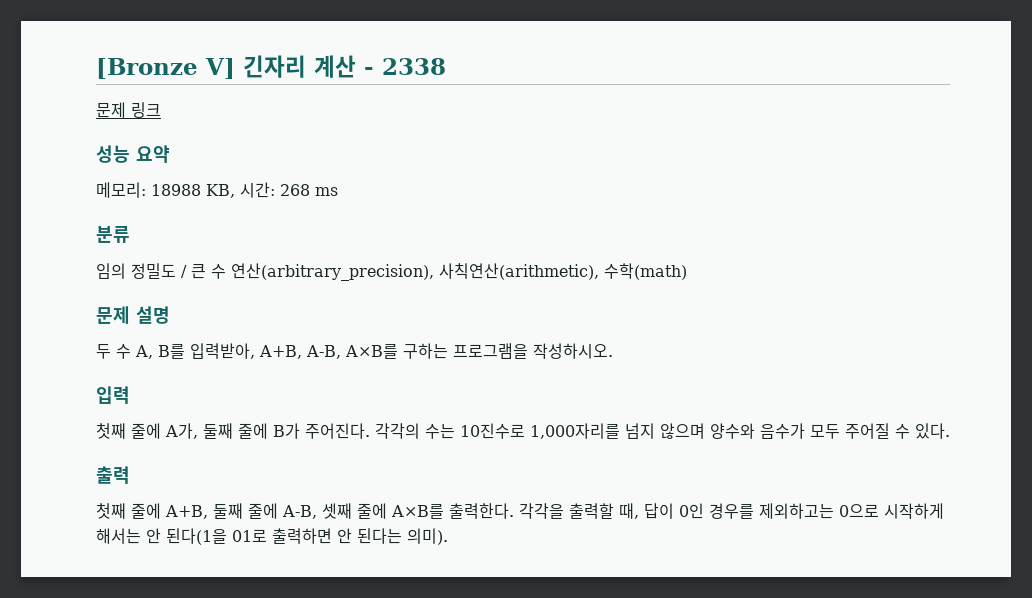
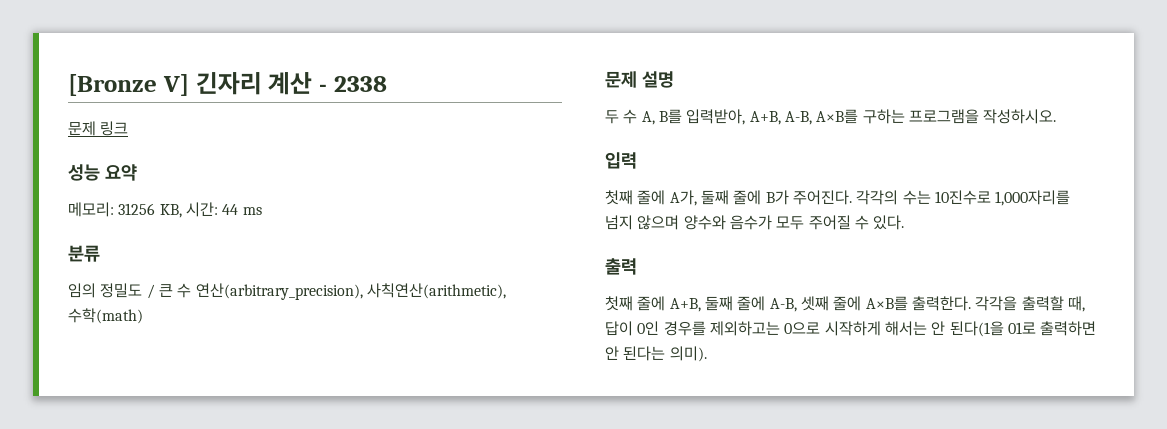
- 메모리: 18988 KB, 시간: 268 ms
+ 메모리: 31256 KB, 시간: 44 ms

